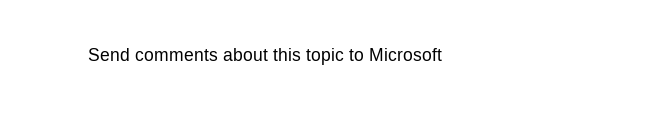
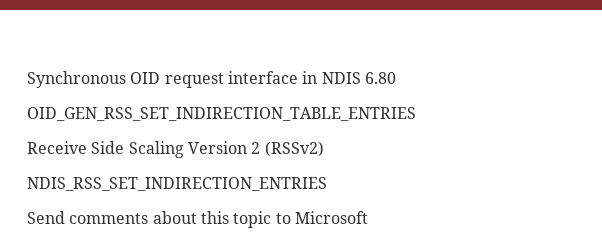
+ Synchronous OID request interface in NDIS 6.80
+ OID_GEN_RSS_SET_INDIRECTION_TABLE_ENTRIES
+ Receive Side Scaling Version 2 (RSSv2)
+ NDIS_RSS_SET_INDIRECTION_ENTRIES

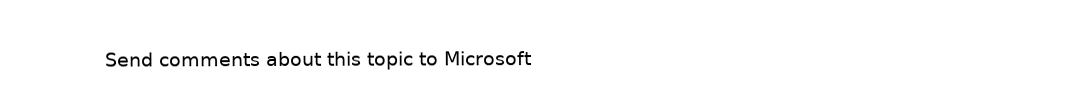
- Synchronous OID request interface in NDIS 6.80
- OID_GEN_RSS_SET_INDIRECTION_TABLE_ENTRIES
- Receive Side Scaling Version 2 (RSSv2)
- NDIS_RSS_SET_INDIRECTION_ENTRIES

